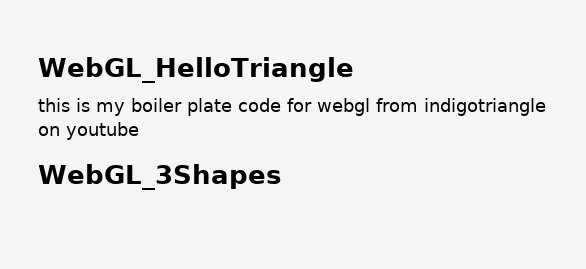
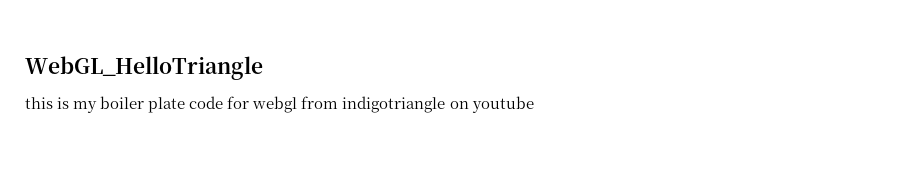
- WebGL_3Shapes

